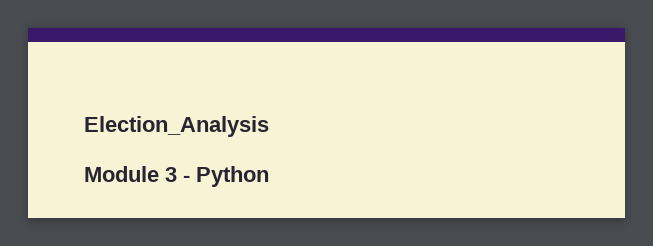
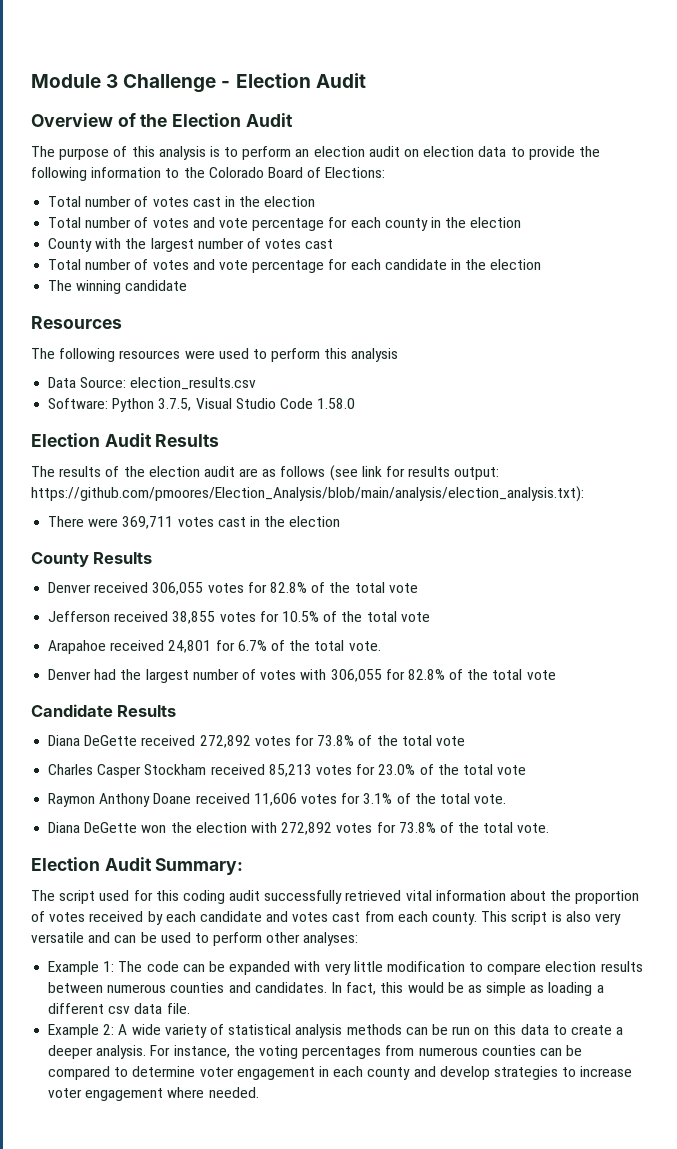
- Election_Analysis
- Module 3 - Python
+ Module 3 Challenge - Election Audit
+ Overview of the Election Audit
+ The purpose of this analysis is to perform an election audit on election data to provide the following information to the Colorado Board of Elections:
+ Total number of votes cast in the election
+ Total number of votes and vote percentage for each county in the election
+ County with the largest number of votes cast
+ Total number of votes and vote percentage for each candidate in the election
+ The winning candidate
+ Resources
+ The following resources were used to perform this analysis
+ Data Source: election_results.csv
+ Software: Python 3.7.5, Visual Studio Code 1.58.0
+ Election Audit Results
+ The results of the election audit are as follows (see link for results output: https://github.com/pmoores/Election_Analysis/blob/main/analysis/election_analysis.txt):
+ There were 369,711 votes cast in the election
+ County Results
+ Denver received 306,055 votes for 82.8% of the total vote
+ Jefferson received 38,855 votes for 10.5% of the total vote
+ Arapahoe received 24,801 for 6.7% of the total vote.
+ Denver had the largest number of votes with 306,055 for 82.8% of the total vote
+ Candidate Results
+ Diana DeGette received 272,892 votes for 73.8% of the total vote
+ Charles Casper Stockham received 85,213 votes for 23.0% of the total vote
+ Raymon Anthony Doane received 11,606 votes for 3.1% of the total vote.
+ Diana DeGette won the election with 272,892 votes for 73.8% of the total vote.
+ Election Audit Summary:
+ The script used for this coding audit successfully retrieved vital information about the proportion of votes received by each candidate and votes cast from each county. This script is also very versatile and can be used to perform other analyses:
+ Example 1: The code can be expanded with very little modification to compare election results between numerous counties and candidates. In fact, this would be as simple as loading a different csv data file.
+ Example 2: A wide variety of statistical analysis methods can be run on this data to create a deeper analysis. For instance, the voting percentages from numerous counties can be compared to determine voter engagement in each county and develop strategies to increase voter engagement where needed.

